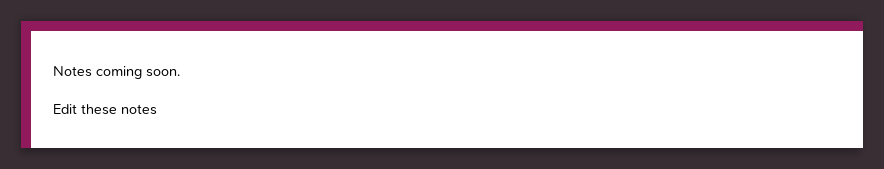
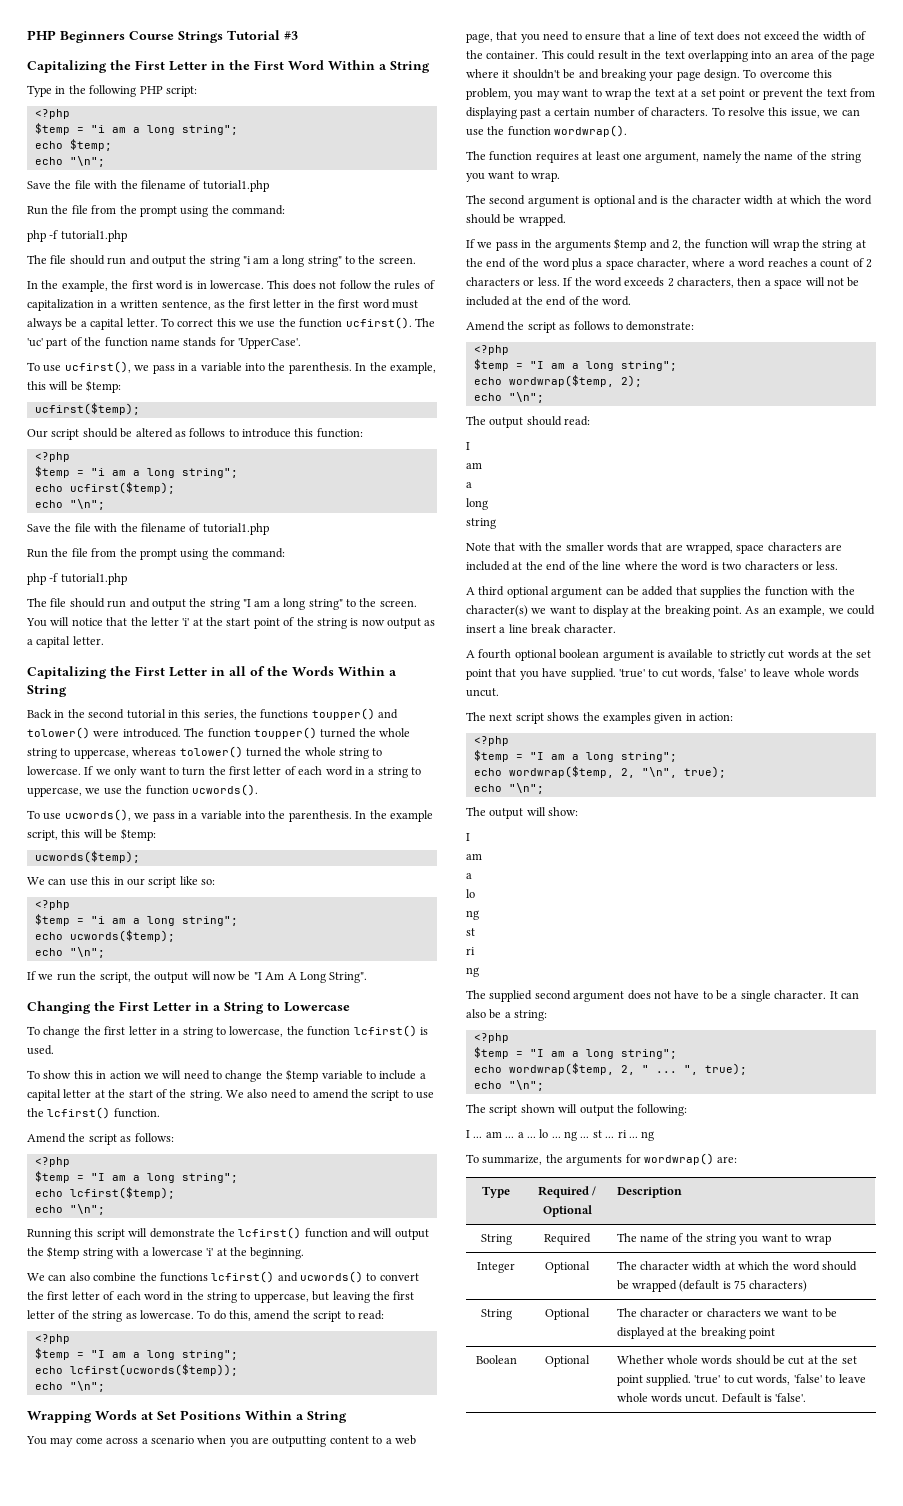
- Notes coming soon.
- Edit these notes
+ PHP Beginners Course Strings Tutorial #3
+ Capitalizing the First Letter in the First Word Within a String
+ Type in the following PHP script:
+ <?php
+ $temp = "i am a long string";
+ echo $temp;
+ echo "\n";
+ Save the file with the filename of tutorial1.php
+ Run the file from the prompt using the command:
+ php -f tutorial1.php
+ The file should run and output the string "i am a long string" to the screen.
+ In the example, the first word is in lowercase. This does not follow the rules of capitalization in a written sentence, as the first letter in the first word must always be a capital letter. To correct this we use the function ucfirst(). The 'uc' part of the function name stands for 'UpperCase'.
+ To use ucfirst(), we pass in a variable into the parenthesis. In the example, this will be $temp:
+ ucfirst($temp);
+ Our script should be altered as follows to introduce this function:
+ <?php
+ $temp = "i am a long string";
+ echo ucfirst($temp);
+ echo "\n";
+ Save the file with the filename of tutorial1.php
+ Run the file from the prompt using the command:
+ php -f tutorial1.php
+ The file should run and output the string "I am a long string" to the screen. You will notice that the letter 'i' at the start point of the string is now output as a capital letter.
+ Capitalizing the First Letter in all of the Words Within a String
+ Back in the second tutorial in this series, the functions toupper() and tolower() were introduced. The function toupper() turned the whole string to uppercase, whereas tolower() turned the whole string to lowercase. If we only want to turn the first letter of each word in a string to uppercase, we use the function ucwords().
+ To use ucwords(), we pass in a variable into the parenthesis. In the example script, this will be $temp:
+ ucwords($temp);
+ We can use this in our script like so:
+ <?php
+ $temp = "i am a long string";
+ echo ucwords($temp);
+ echo "\n";
+ If we run the script, the output will now be "I Am A Long String".
+ Changing the First Letter in a String to Lowercase
+ To change the first letter in a string to lowercase, the function lcfirst() is used.
+ To show this in action we will need to change the $temp variable to include a capital letter at the start of the string. We also need to amend the script to use the lcfirst() function.
+ Amend the script as follows:
+ <?php
+ $temp = "I am a long string";
+ echo lcfirst($temp);
+ echo "\n";
+ Running this script will demonstrate the lcfirst() function and will output the $temp string with a lowercase 'i' at the beginning.
+ We can also combine the functions lcfirst() and ucwords() to convert the first letter of each word in the string to uppercase, but leaving the first letter of the string as lowercase. To do this, amend the script to read:
+ <?php
+ $temp = "I am a long string";
+ echo lcfirst(ucwords($temp));
+ echo "\n";
+ Wrapping Words at Set Positions Within a String
+ You may come across a scenario when you are outputting content to a web page, that you need to ensure that a line of text does not exceed the width of the container. This could result in the text overlapping into an area of the page where it shouldn't be and breaking your page design. To overcome this problem, you may want to wrap the text at a set point or prevent the text from displaying past a certain number of characters. To resolve this issue, we can use the function wordwrap().
+ The function requires at least one argument, namely the name of the string you want to wrap.
+ The second argument is optional and is the character width at which the word should be wrapped.
+ If we pass in the arguments $temp and 2, the function will wrap the string at the end of the word plus a space character, where a word reaches a count of 2 characters or less. If the word exceeds 2 characters, then a space will not be included at the end of the word.
+ Amend the script as follows to demonstrate:
+ <?php
+ $temp = "I am a long string";
+ echo wordwrap($temp, 2);
+ echo "\n";
+ The output should read:
+ I
+ am
+ a
+ long
+ string
+ Note that with the smaller words that are wrapped, space characters are included at the end of the line where the word is two characters or less.
+ A third optional argument can be added that supplies the function with the character(s) we want to display at the breaking point. As an example, we could insert a line break character.
+ A fourth optional boolean argument is available to strictly cut words at the set point that you have supplied. 'true' to cut words, 'false' to leave whole words uncut.
+ The next script shows the examples given in action:
+ <?php
+ $temp = "I am a long string";
+ echo wordwrap($temp, 2, "\n", true);
+ echo "\n";
+ The output will show:
+ I
+ am
+ a
+ lo
+ ng
+ st
+ ri
+ ng
+ The supplied second argument does not have to be a single character. It can also be a string:
+ <?php
+ $temp = "I am a long string";
+ echo wordwrap($temp, 2, " ... ", true);
+ echo "\n";
+ The script shown will output the following:
+ I ... am ... a ... lo ... ng ... st ... ri ... ng
+ To summarize, the arguments for wordwrap() are:
+ Type | Required / Optional | Description
+ String | Required | The name of the string you want to wrap
+ Integer | Optional | The character width at which the word should be wrapped (default is 75 characters)
+ String | Optional | The character or characters we want to be displayed at the breaking point
+ Boolean | Optional | Whether whole words should be cut at the set point supplied. 'true' to cut words, 'false' to leave whole words uncut. Default is 'false'.

